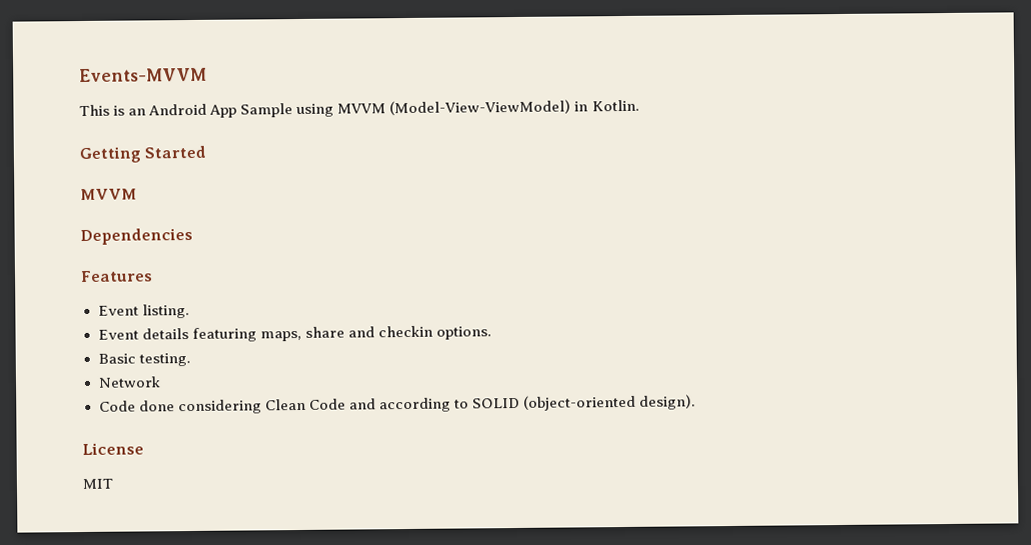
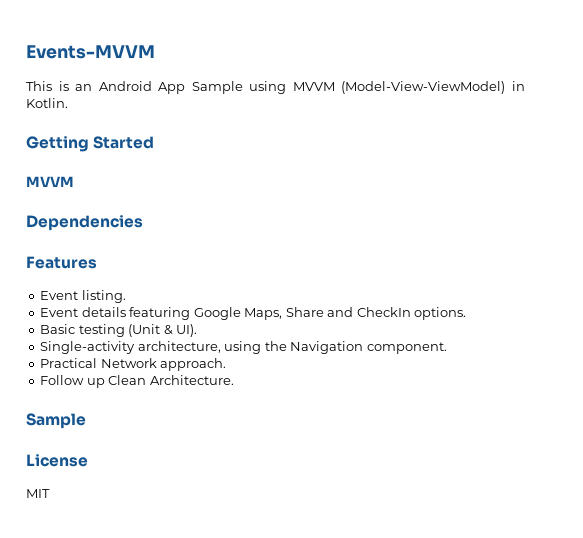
- Event details featuring maps, share and checkin options.
- Basic testing.
- Network
- Code done considering Clean Code and according to SOLID (object-oriented design).
+ Event details featuring Google Maps, Share and CheckIn options.
+ Basic testing (Unit & UI).
+ Single-activity architecture, using the Navigation component.
+ Practical Network approach.
+ Follow up Clean Architecture.
+ Sample

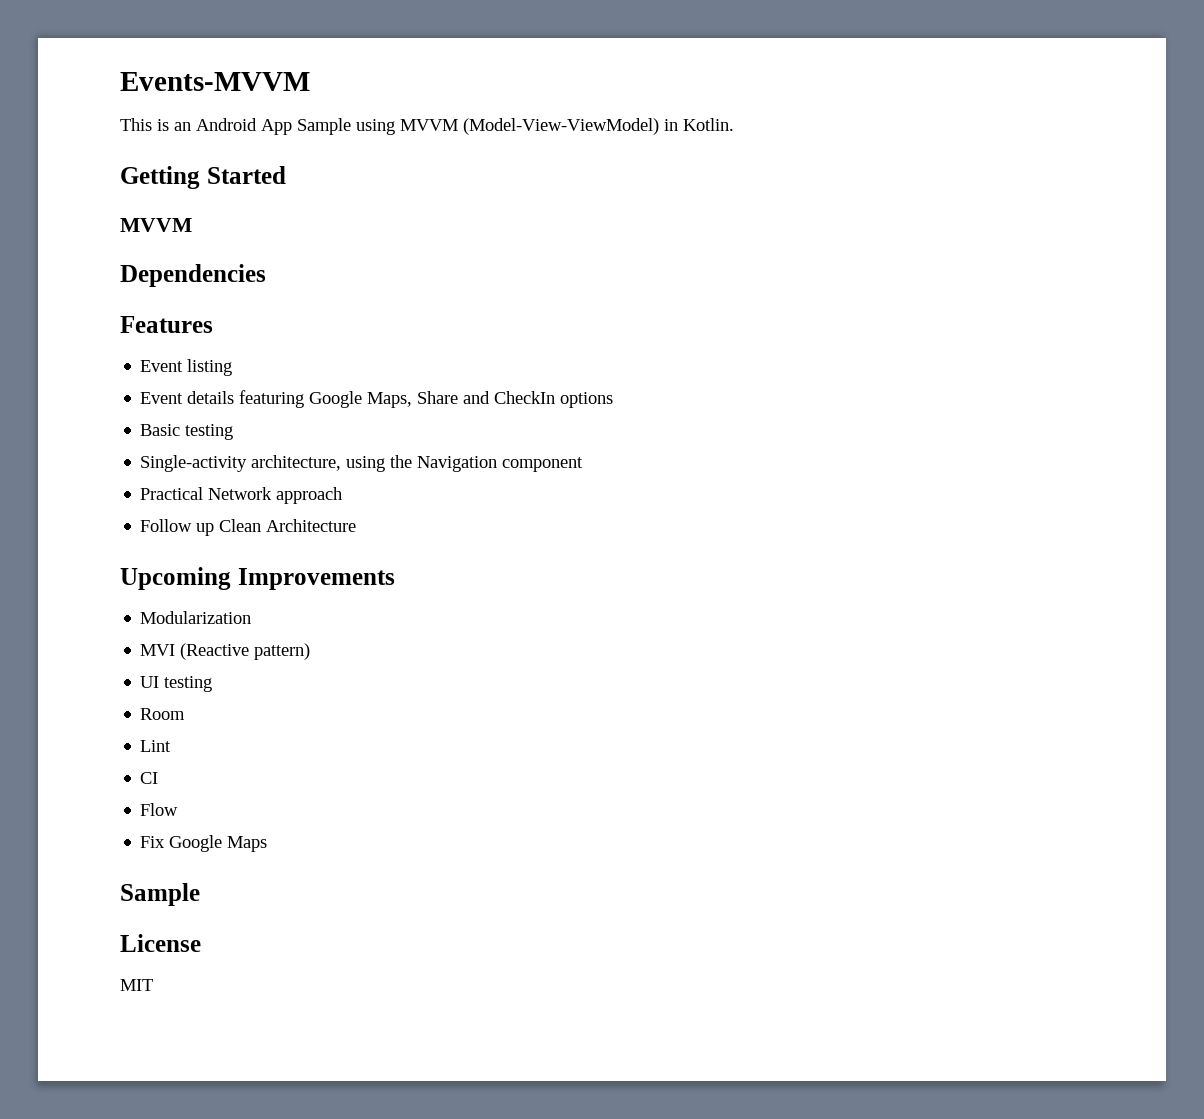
- Event listing.
+ Event listing
- Event details featuring Google Maps, Share and CheckIn options.
+ Event details featuring Google Maps, Share and CheckIn options
- Basic testing (Unit & UI).
+ Basic testing
- Single-activity architecture, using the Navigation component.
+ Single-activity architecture, using the Navigation component
- Practical Network approach.
+ Practical Network approach
- Follow up Clean Architecture.
+ Follow up Clean Architecture
+ Upcoming Improvements
+ Modularization
+ MVI (Reactive pattern)
+ UI testing
+ Room
+ Lint
+ CI
+ Flow
+ Fix Google Maps

